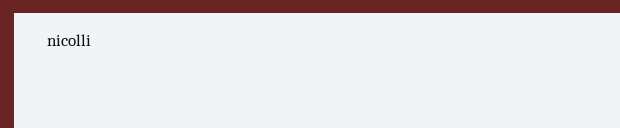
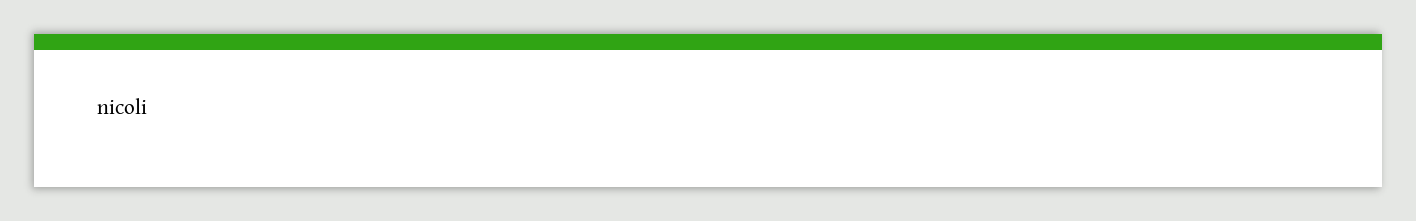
- nicolli
+ nicoli

